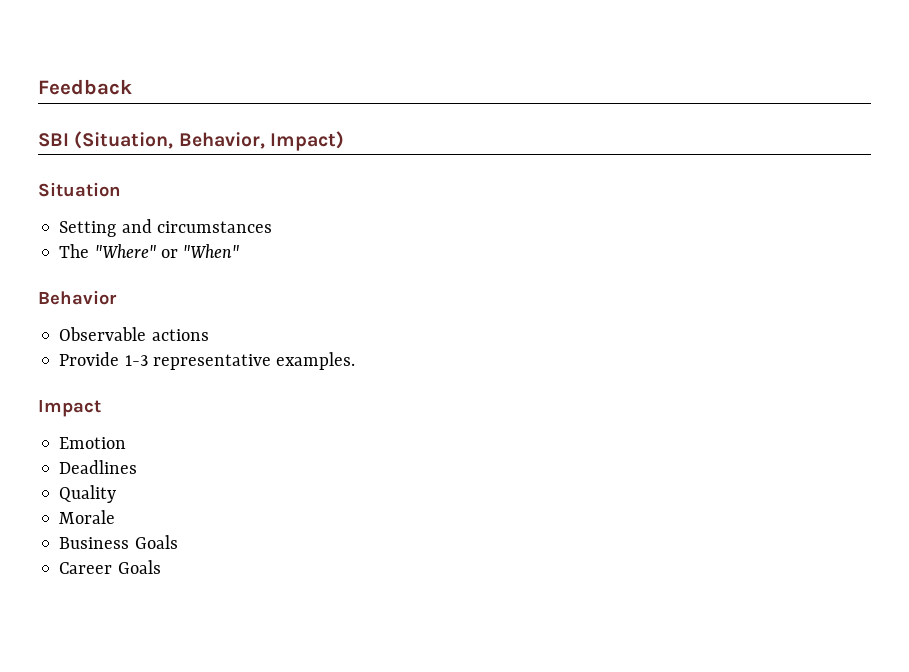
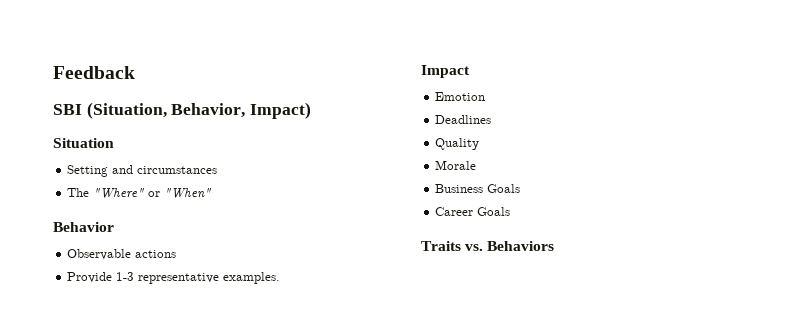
+ Traits vs. Behaviors

